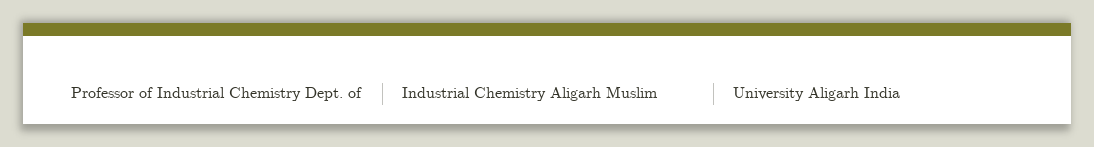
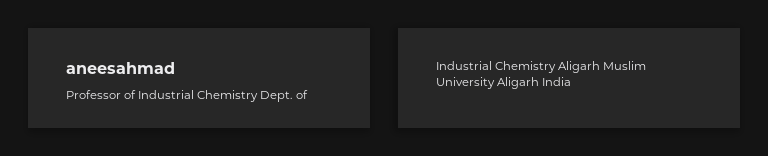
+ aneesahmad

